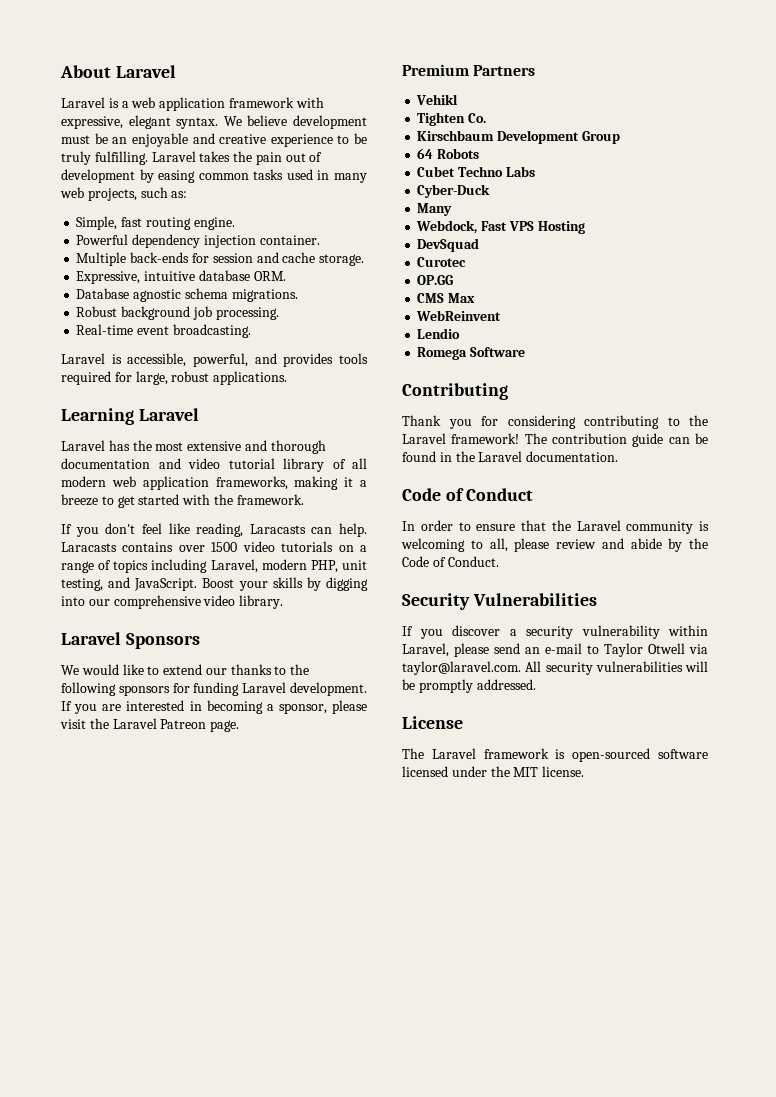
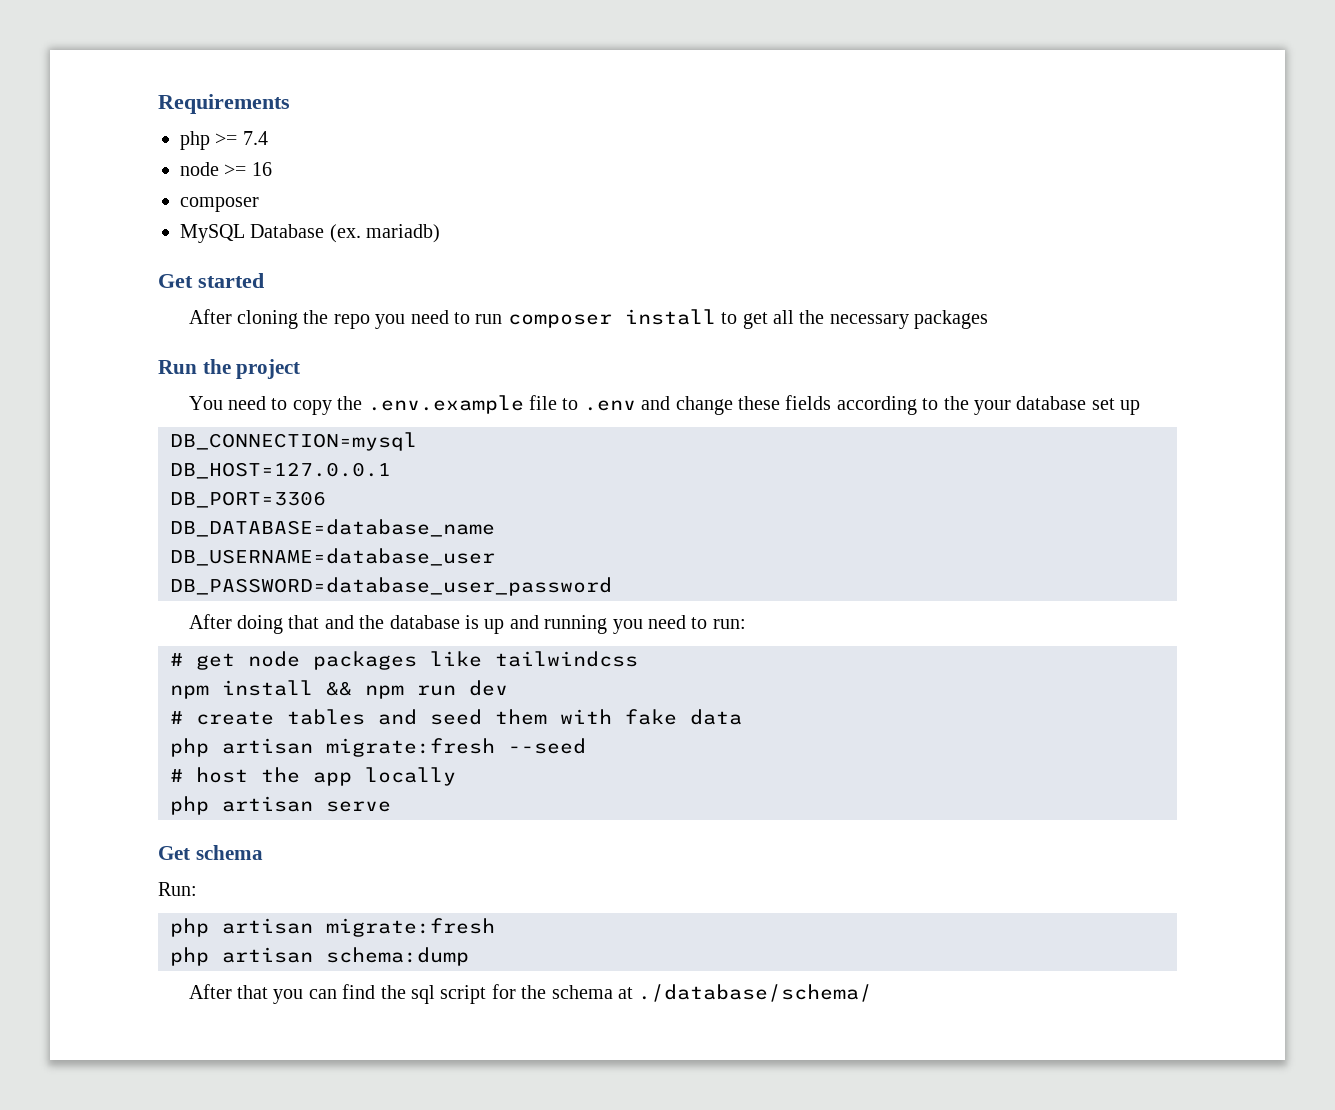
- About Laravel
- Laravel is a web application framework with expressive, elegant syntax. We believe development must be an enjoyable and creative experience to be truly fulfilling. Laravel takes the pain out of development by easing common tasks used in many web projects, such as:
- Simple, fast routing engine.
- Powerful dependency injection container.
- Multiple back-ends for session and cache storage.
- Expressive, intuitive database ORM.
- Database agnostic schema migrations.
- Robust background job processing.
- Real-time event broadcasting.
- Laravel is accessible, powerful, and provides tools required for large, robust applications.
- Learning Laravel
- Laravel has the most extensive and thorough documentation and video tutorial library of all modern web application frameworks, making it a breeze to get started with the framework.
- If you don't feel like reading, Laracasts can help. Laracasts contains over 1500 video tutorials on a range of topics including Laravel, modern PHP, unit testing, and JavaScript. Boost your skills by digging into our comprehensive video library.
- Laravel Sponsors
- We would like to extend our thanks to the following sponsors for funding Laravel development. If you are interested in becoming a sponsor, please visit the Laravel Patreon page.
- Premium Partners
- Vehikl
- Tighten Co.
- Kirschbaum Development Group
- 64 Robots
- Cubet Techno Labs
- Cyber-Duck
- Many
- Webdock, Fast VPS Hosting
- DevSquad
- Curotec
- OP.GG
- CMS Max
- WebReinvent
- Lendio
- Romega Software
- Contributing
- Thank you for considering contributing to the Laravel framework! The contribution guide can be found in the Laravel documentation.
- Code of Conduct
- In order to ensure that the Laravel community is welcoming to all, please review and abide by the Code of Conduct.
- Security Vulnerabilities
- If you discover a security vulnerability within Laravel, please send an e-mail to Taylor Otwell via taylor@laravel.com. All security vulnerabilities will be promptly addressed.
- License
- The Laravel framework is open-sourced software licensed under the MIT license.
+ Requirements
+ php >= 7.4
+ node >= 16
+ composer
+ MySQL Database (ex. mariadb)
+ Get started
+ After cloning the repo you need to run composer install to get all the necessary packages
+ Run the project
+ You need to copy the .env.example file to .env and change these fields according to the your database set up
+ DB_CONNECTION=mysql
+ DB_HOST=127.0.0.1
+ DB_PORT=3306
+ DB_DATABASE=database_name
+ DB_USERNAME=database_user
+ DB_PASSWORD=database_user_password
+ After doing that and the database is up and running you need to run:
+ # get node packages like tailwindcss
+ npm install && npm run dev
+ # create tables and seed them with fake data
+ php artisan migrate:fresh --seed
+ # host the app locally
+ php artisan serve
+ Get schema
+ Run:
+ php artisan migrate:fresh
+ php artisan schema:dump
+ After that you can find the sql script for the schema at ./database/schema/

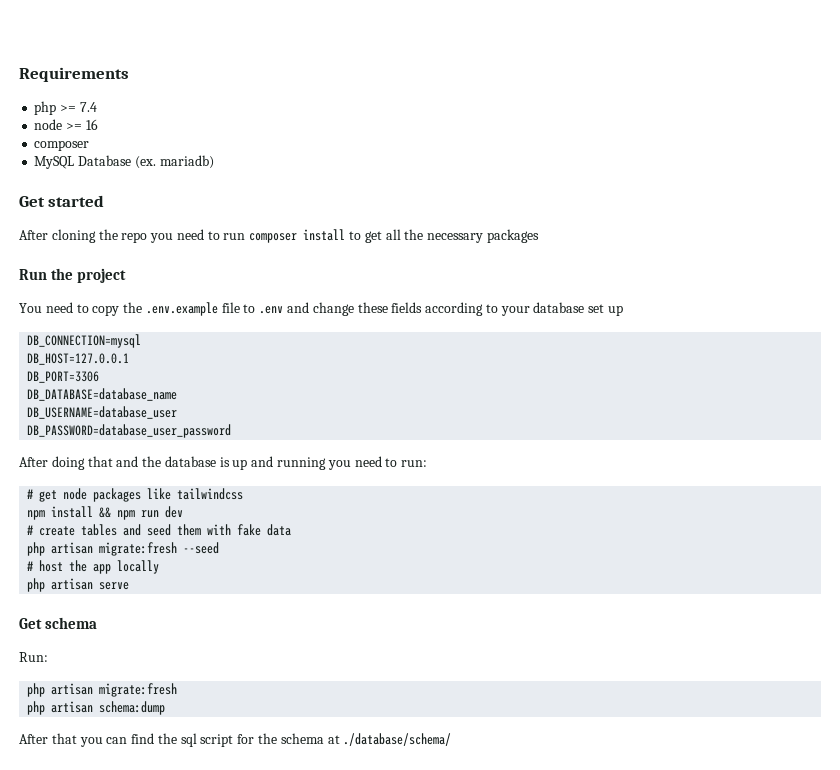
- You need to copy the .env.example file to .env and change these fields according to the your database set up
+ You need to copy the .env.example file to .env and change these fields according to your database set up

